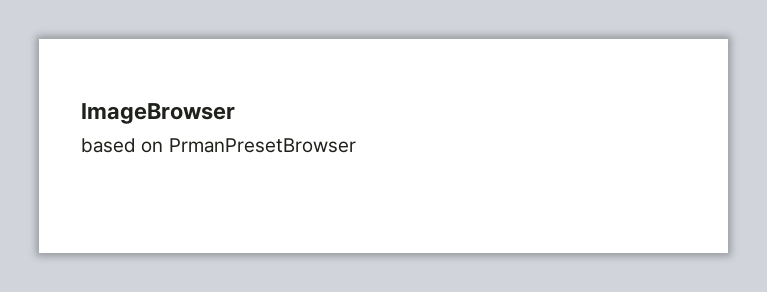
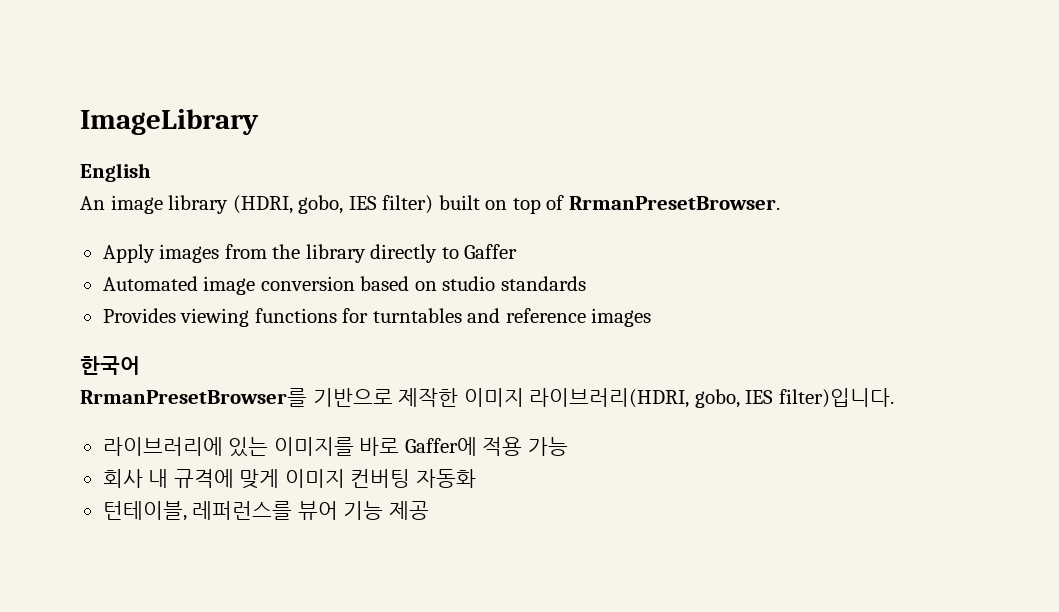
- ImageBrowser
- based on PrmanPresetBrowser
+ ImageLibrary
+ English
+ An image library (HDRI, gobo, IES filter) built on top of RrmanPresetBrowser.
+ Apply images from the library directly to Gaffer
+ Automated image conversion based on studio standards
+ Provides viewing functions for turntables and reference images
+ 한국어
+ RrmanPresetBrowser를 기반으로 제작한 이미지 라이브러리(HDRI, gobo, IES filter)입니다.
+ 라이브러리에 있는 이미지를 바로 Gaffer에 적용 가능
+ 회사 내 규격에 맞게 이미지 컨버팅 자동화
+ 턴테이블, 레퍼런스를 뷰어 기능 제공

